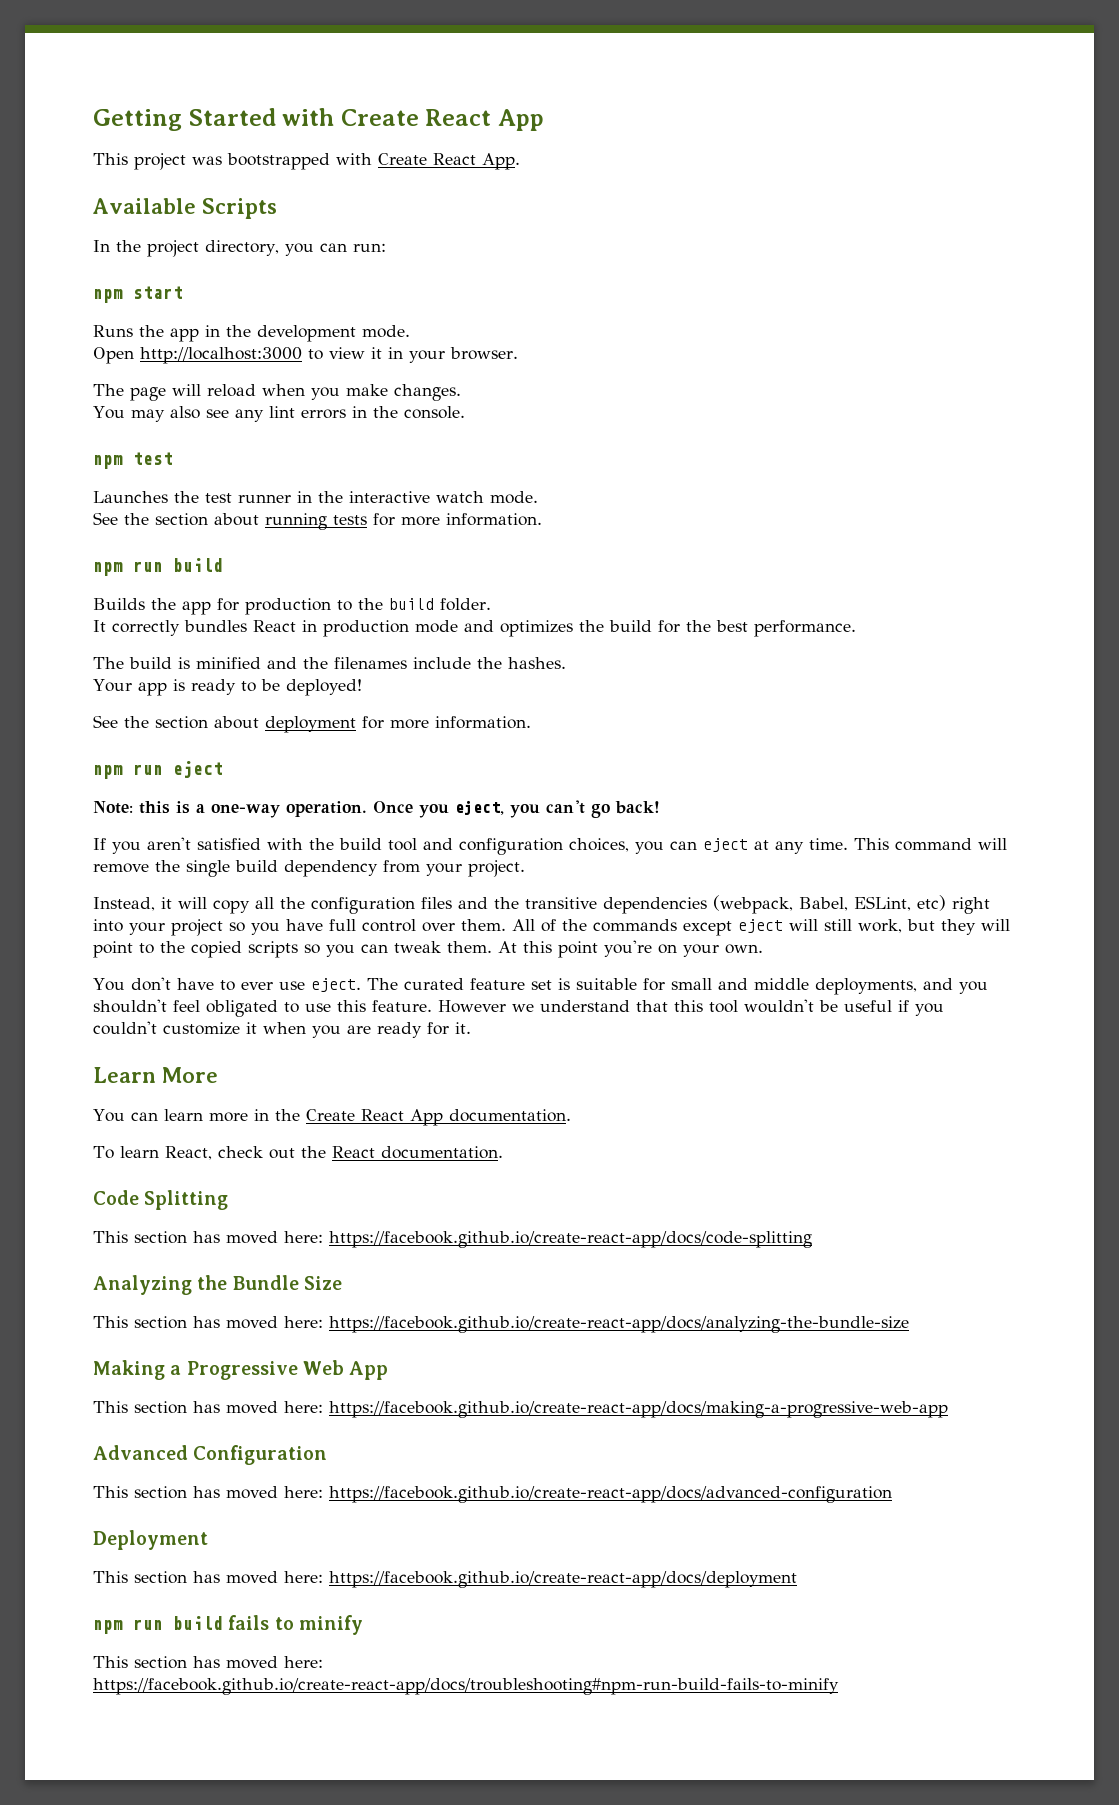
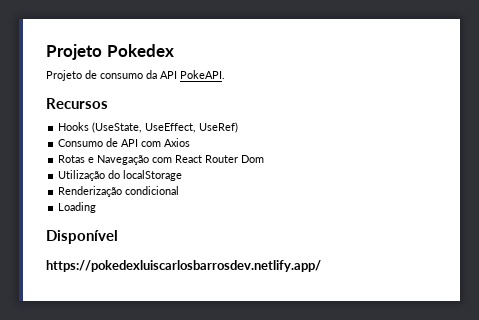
- Getting Started with Create React App
- This project was bootstrapped with Create React App.
- Available Scripts
- In the project directory, you can run:
- npm start
- Runs the app in the development mode.
- Open http://localhost:3000 to view it in your browser.
- The page will reload when you make changes.
- You may also see any lint errors in the console.
- npm test
- Launches the test runner in the interactive watch mode.
- See the section about running tests for more information.
- npm run build
- Builds the app for production to the build folder.
- It correctly bundles React in production mode and optimizes the build for the best performance.
- The build is minified and the filenames include the hashes.
- Your app is ready to be deployed!
- See the section about deployment for more information.
- npm run eject
- Note: this is a one-way operation. Once you eject, you can't go back!
- If you aren't satisfied with the build tool and configuration choices, you can eject at any time. This command will remove the single build dependency from your project.
- Instead, it will copy all the configuration files and the transitive dependencies (webpack, Babel, ESLint, etc) right into your project so you have full control over them. All of the commands except eject will still work, but they will point to the copied scripts so you can tweak them. At this point you're on your own.
- You don't have to ever use eject. The curated feature set is suitable for small and middle deployments, and you shouldn't feel obligated to use this feature. However we understand that this tool wouldn't be useful if you couldn't customize it when you are ready for it.
- Learn More
- You can learn more in the Create React App documentation.
- To learn React, check out the React documentation.
- Code Splitting
- This section has moved here: https://facebook.github.io/create-react-app/docs/code-splitting
- Analyzing the Bundle Size
- This section has moved here: https://facebook.github.io/create-react-app/docs/analyzing-the-bundle-size
- Making a Progressive Web App
- This section has moved here: https://facebook.github.io/create-react-app/docs/making-a-progressive-web-app
- Advanced Configuration
- This section has moved here: https://facebook.github.io/create-react-app/docs/advanced-configuration
- Deployment
- This section has moved here: https://facebook.github.io/create-react-app/docs/deployment
- npm run build fails to minify
- This section has moved here: https://facebook.github.io/create-react-app/docs/troubleshooting#npm-run-build-fails-to-minify
+ Projeto Pokedex
+ Projeto de consumo da API PokeAPI.
+ Recursos
+ Hooks (UseState, UseEffect, UseRef)
+ Consumo de API com Axios
+ Rotas e Navegação com React Router Dom
+ Utilização do localStorage
+ Renderização condicional
+ Loading
+ Disponível
+ https://pokedexluiscarlosbarrosdev.netlify.app/

